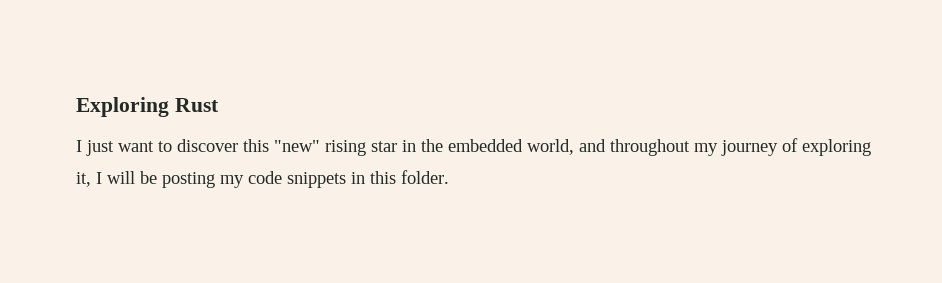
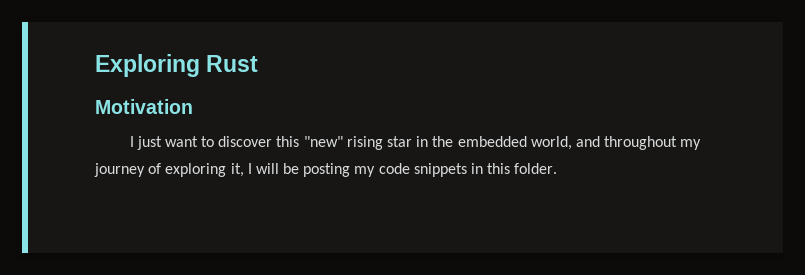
+ Motivation

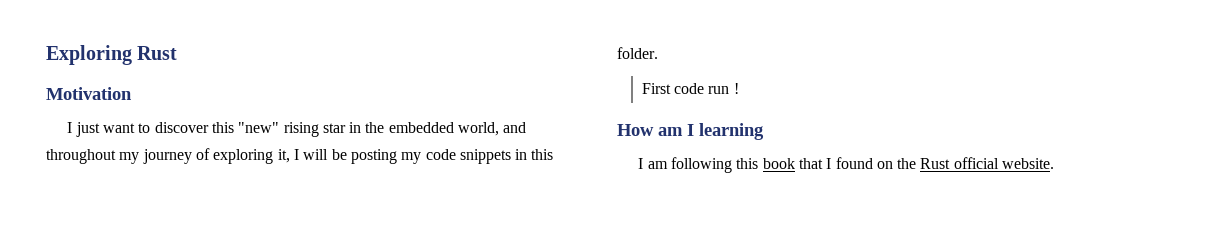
+ First code run !
+ How am I learning
+ I am following this book that I found on the Rust official website.

